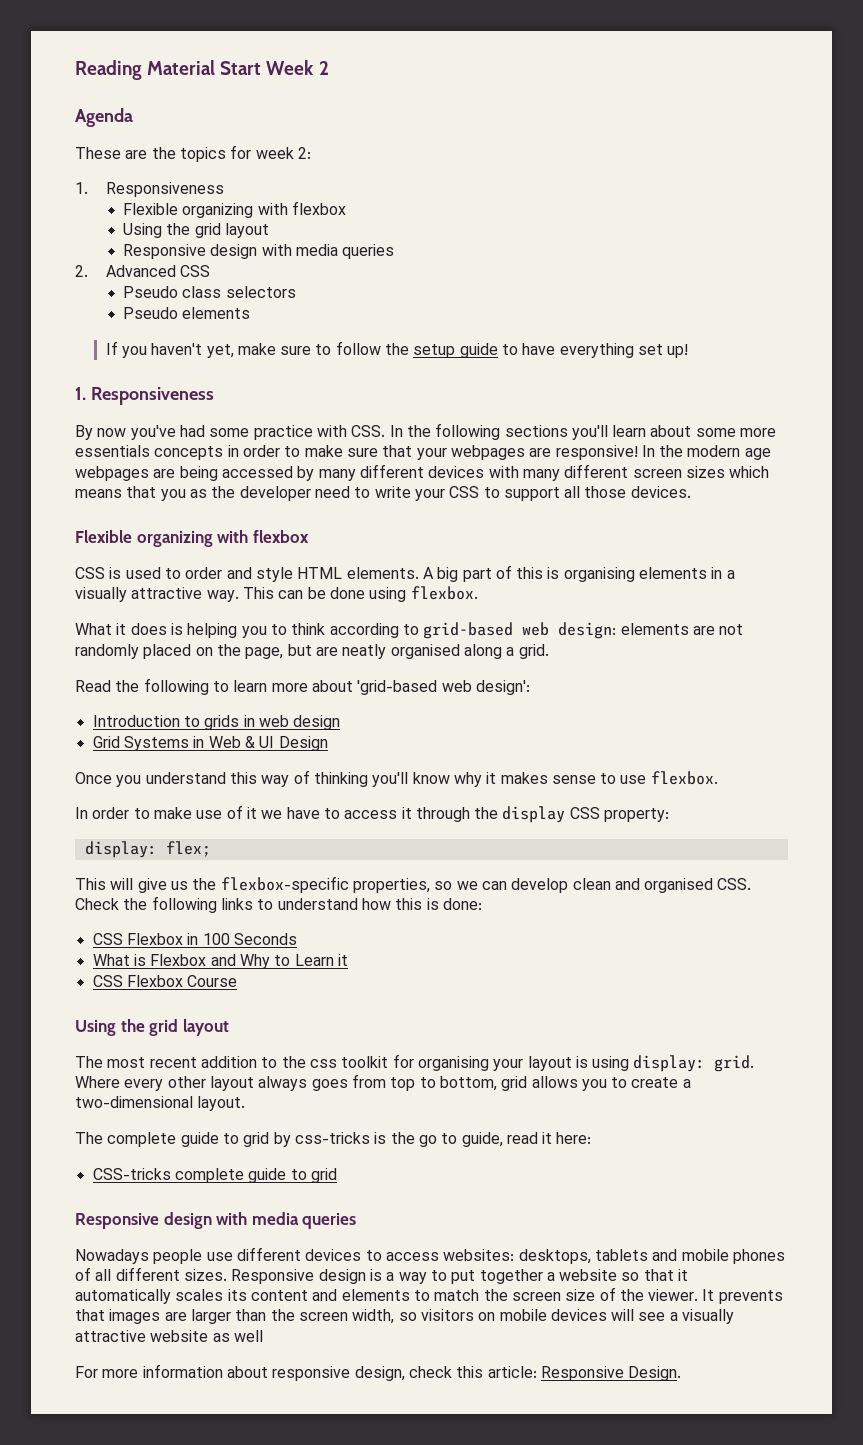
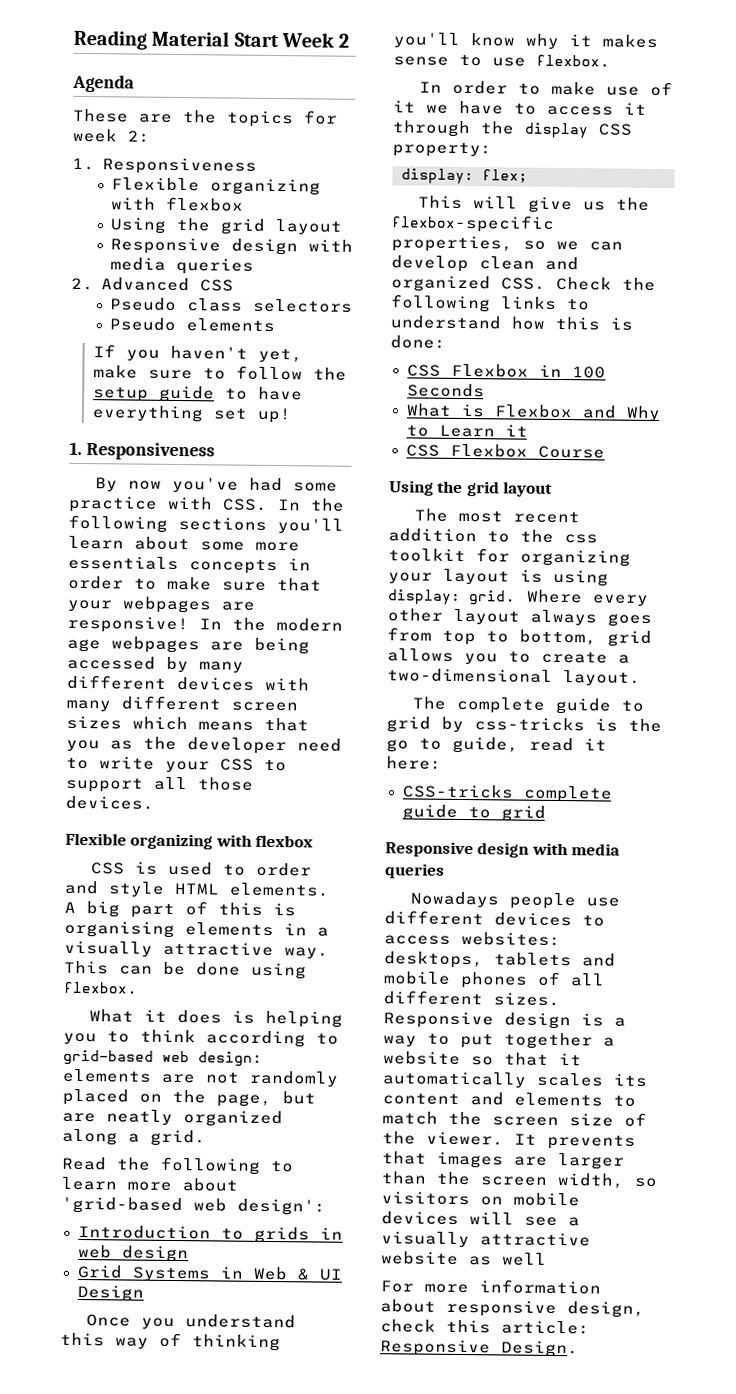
- What it does is helping you to think according to grid-based web design: elements are not randomly placed on the page, but are neatly organised along a grid.
+ What it does is helping you to think according to grid-based web design: elements are not randomly placed on the page, but are neatly organized along a grid.
- This will give us the flexbox-specific properties, so we can develop clean and organised CSS. Check the following links to understand how this is done:
+ This will give us the flexbox-specific properties, so we can develop clean and organized CSS. Check the following links to understand how this is done:
- The most recent addition to the css toolkit for organising your layout is using display: grid.
+ The most recent addition to the css toolkit for organizing your layout is using display: grid.

